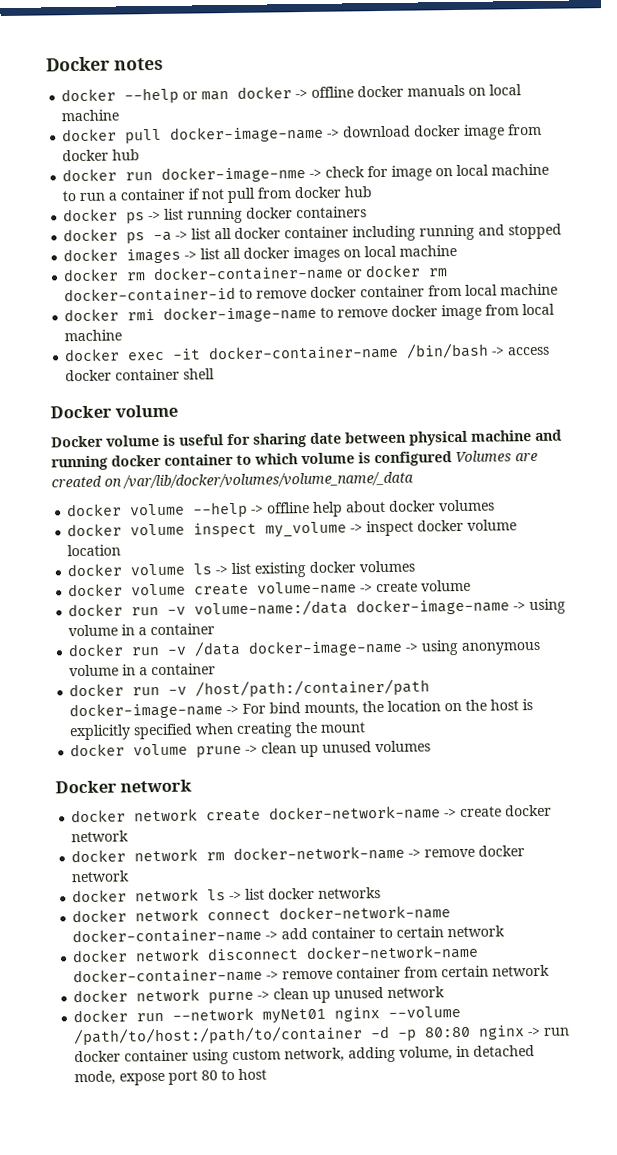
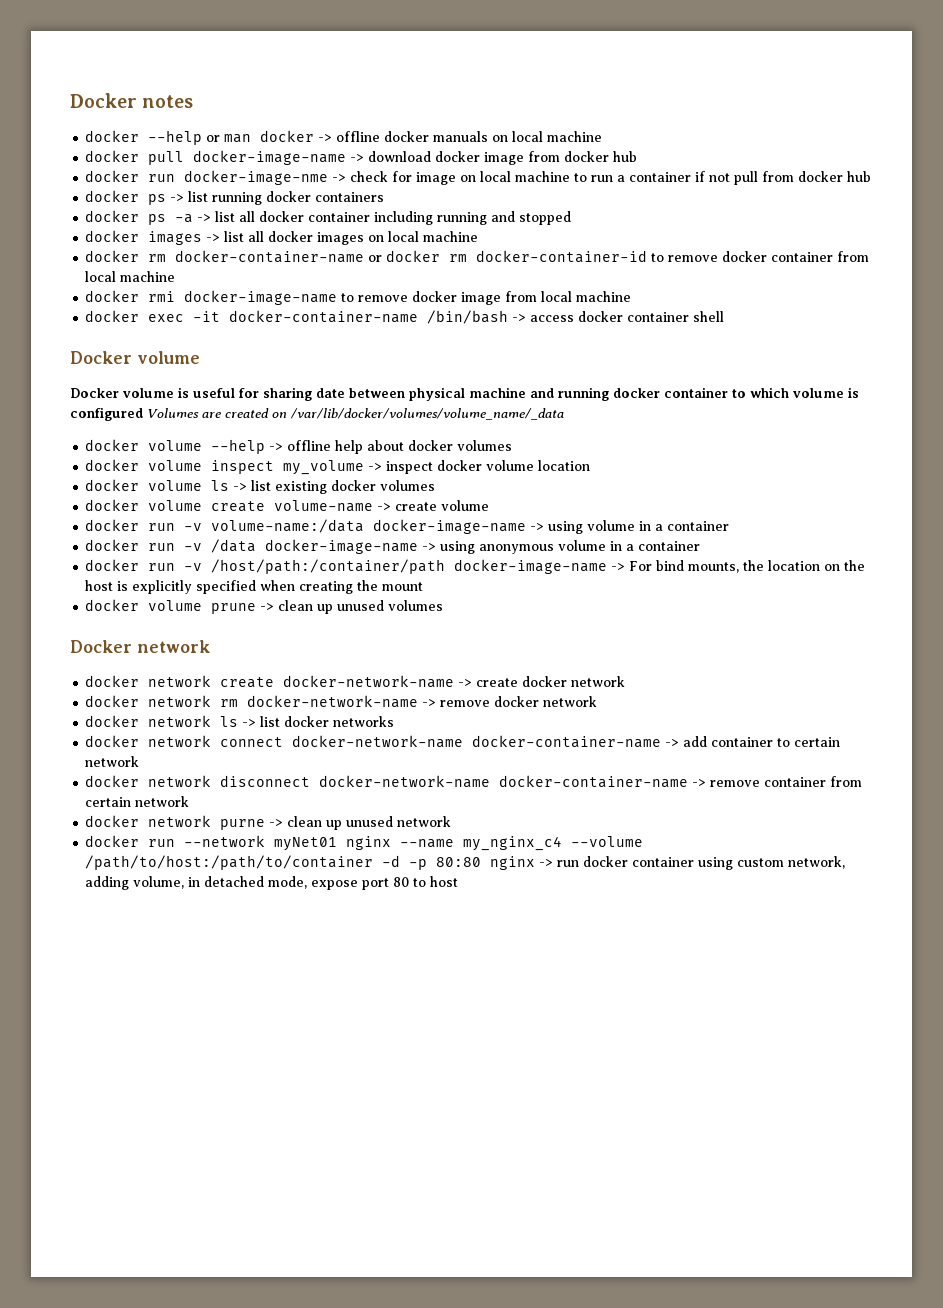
- docker run --network myNet01 nginx --volume /path/to/host:/path/to/container -d -p 80:80 nginx -> run docker container using custom network, adding volume, in detached mode, expose port 80 to host
+ docker run --network myNet01 nginx --name my_nginx_c4 --volume /path/to/host:/path/to/container -d -p 80:80 nginx -> run docker container using custom network, adding volume, in detached mode, expose port 80 to host

